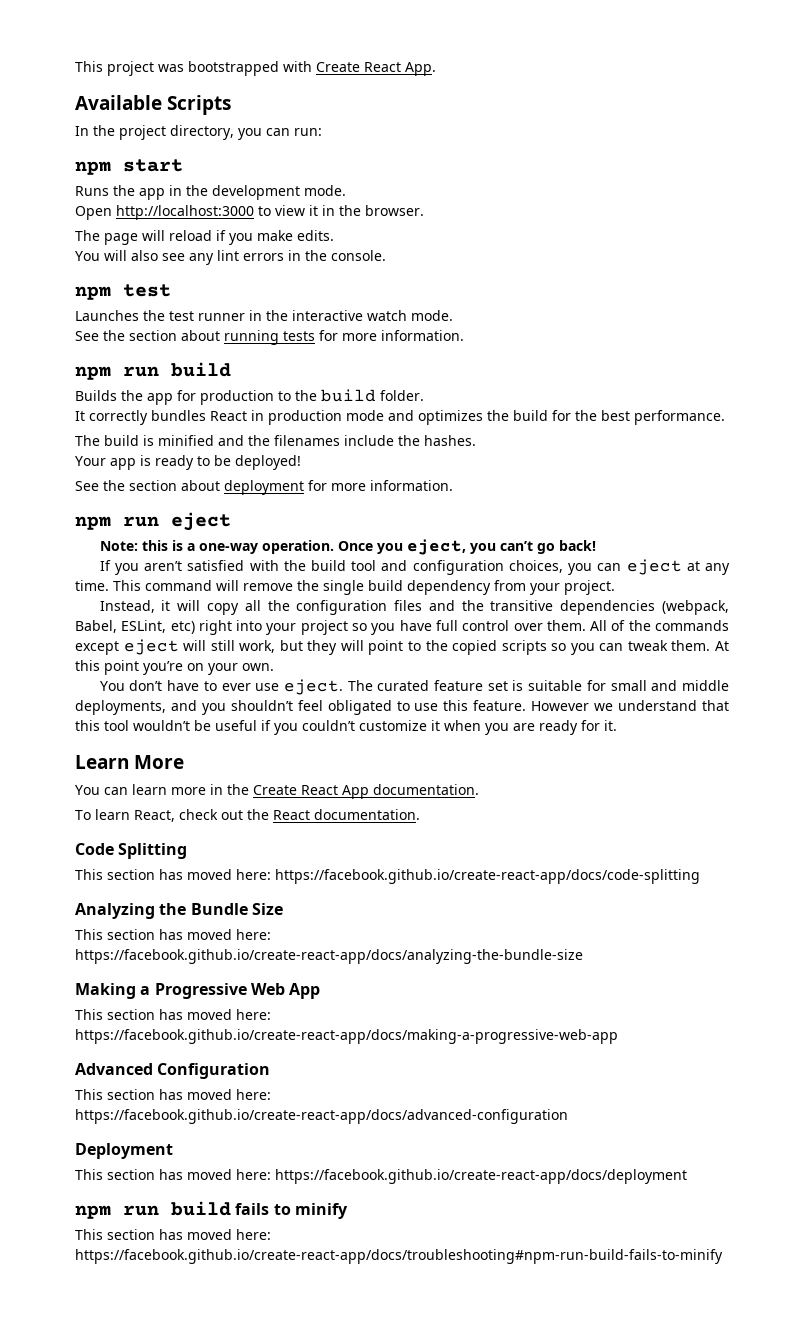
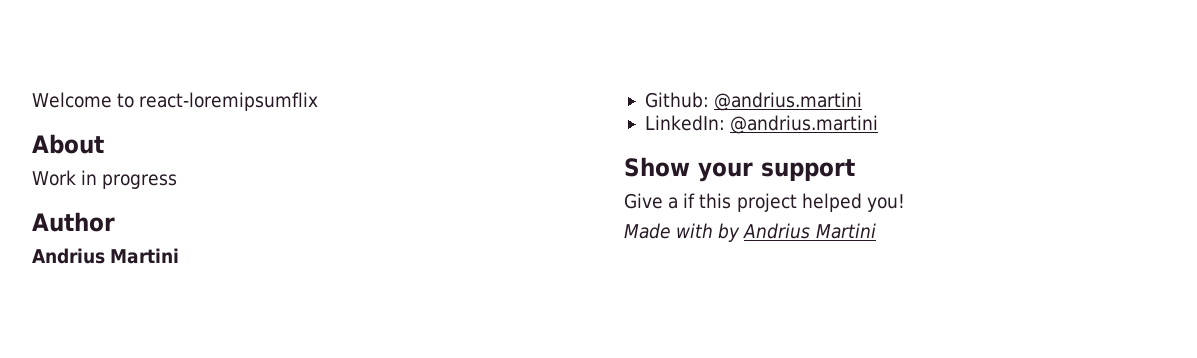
- This project was bootstrapped with Create React App.
- Available Scripts
- In the project directory, you can run:
- npm start
- Runs the app in the development mode.
- Open http://localhost:3000 to view it in the browser.
- The page will reload if you make edits.
- You will also see any lint errors in the console.
- npm test
- Launches the test runner in the interactive watch mode.
- See the section about running tests for more information.
- npm run build
- Builds the app for production to the build folder.
- It correctly bundles React in production mode and optimizes the build for the best performance.
- The build is minified and the filenames include the hashes.
- Your app is ready to be deployed!
- See the section about deployment for more information.
- npm run eject
- Note: this is a one-way operation. Once you eject, you can’t go back!
- If you aren’t satisfied with the build tool and configuration choices, you can eject at any time. This command will remove the single build dependency from your project.
- Instead, it will copy all the configuration files and the transitive dependencies (webpack, Babel, ESLint, etc) right into your project so you have full control over them. All of the commands except eject will still work, but they will point to the copied scripts so you can tweak them. At this point you’re on your own.
- You don’t have to ever use eject. The curated feature set is suitable for small and middle deployments, and you shouldn’t feel obligated to use this feature. However we understand that this tool wouldn’t be useful if you couldn’t customize it when you are ready for it.
- Learn More
- You can learn more in the Create React App documentation.
- To learn React, check out the React documentation.
- Code Splitting
- This section has moved here: https://facebook.github.io/create-react-app/docs/code-splitting
- Analyzing the Bundle Size
- This section has moved here: https://facebook.github.io/create-react-app/docs/analyzing-the-bundle-size
- Making a Progressive Web App
- This section has moved here: https://facebook.github.io/create-react-app/docs/making-a-progressive-web-app
- Advanced Configuration
- This section has moved here: https://facebook.github.io/create-react-app/docs/advanced-configuration
- Deployment
- This section has moved here: https://facebook.github.io/create-react-app/docs/deployment
- npm run build fails to minify
- This section has moved here: https://facebook.github.io/create-react-app/docs/troubleshooting#npm-run-build-fails-to-minify
+ Welcome to react-loremipsumflix
+ About
+ Work in progress
+ Author
+ Andrius Martini
+ Github: @andrius.martini
+ LinkedIn: @andrius.martini
+ Show your support
+ Give a if this project helped you!
+ Made with by Andrius Martini

